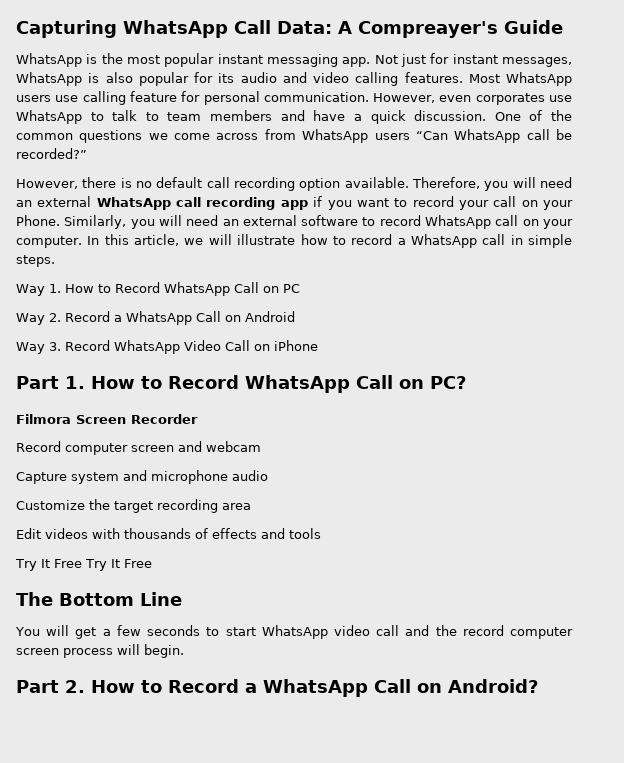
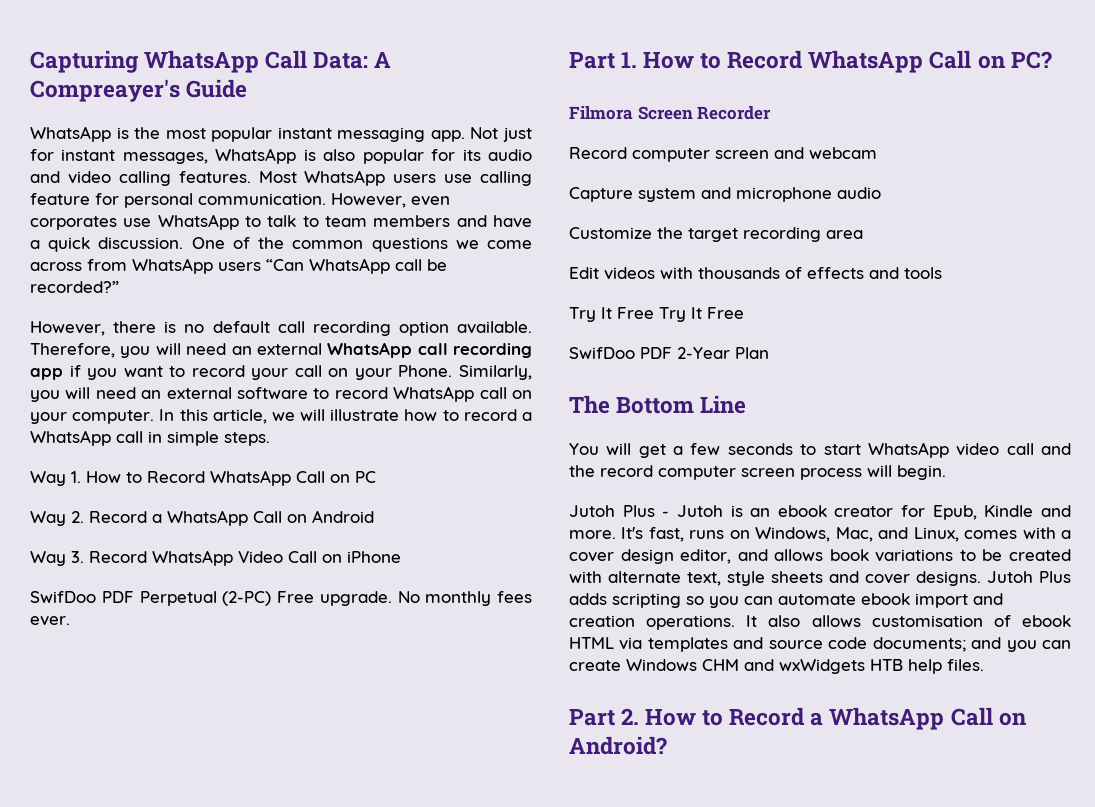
+ SwifDoo PDF Perpetual (2-PC) Free upgrade. No monthly fees ever.
+ SwifDoo PDF 2-Year Plan
+ Jutoh Plus - Jutoh is an ebook creator for Epub, Kindle and more. It's fast, runs on Windows, Mac, and Linux, comes with a cover design editor, and allows book variations to be created with alternate text, style sheets and cover designs. Jutoh Plus adds scripting so you can automate ebook import and creation operations. It also allows customisation of ebook HTML via templates and source code documents; and you can create Windows CHM and wxWidgets HTB help files.

